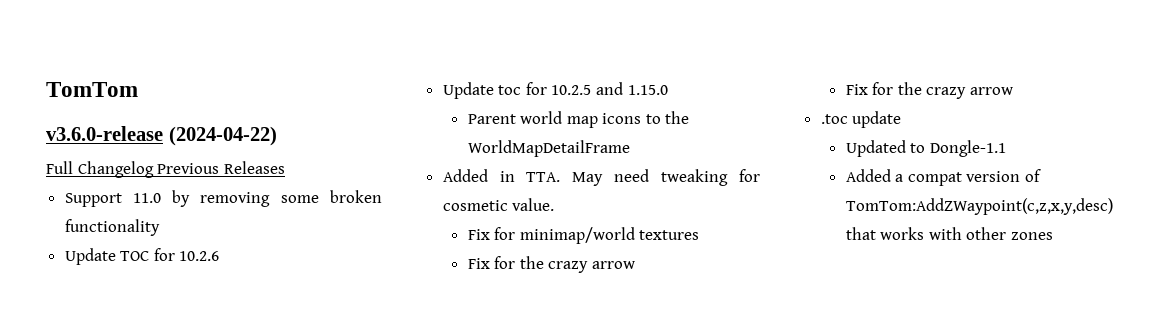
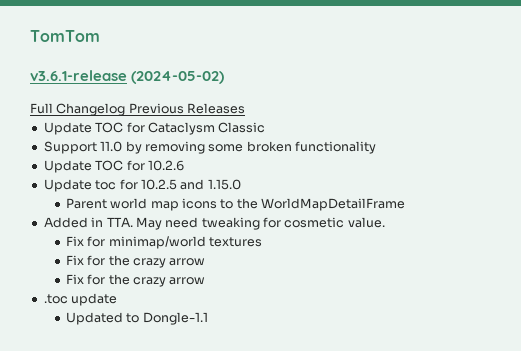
- v3.6.0-release (2024-04-22)
+ v3.6.1-release (2024-05-02)
+ Update TOC for Cataclysm Classic
- Added a compat version of TomTom:AddZWaypoint(c,z,x,y,desc) that works with other zones

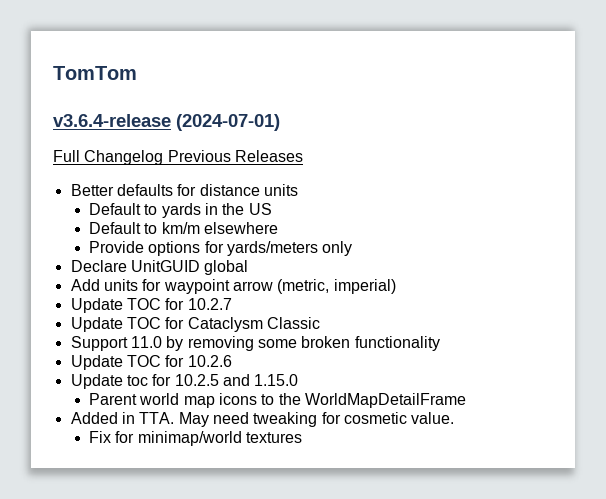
- v3.6.1-release (2024-05-02)
+ v3.6.4-release (2024-07-01)
+ Better defaults for distance units
+ Default to yards in the US
+ Default to km/m elsewhere
+ Provide options for yards/meters only
+ Declare UnitGUID global
+ Add units for waypoint arrow (metric, imperial)
+ Update TOC for 10.2.7
  Fix for minimap/world textures
- Fix for the crazy arrow
- Fix for the crazy arrow
- .toc update
- Updated to Dongle-1.1

